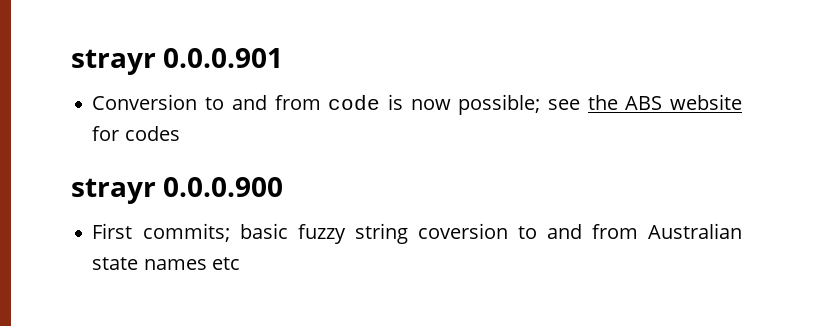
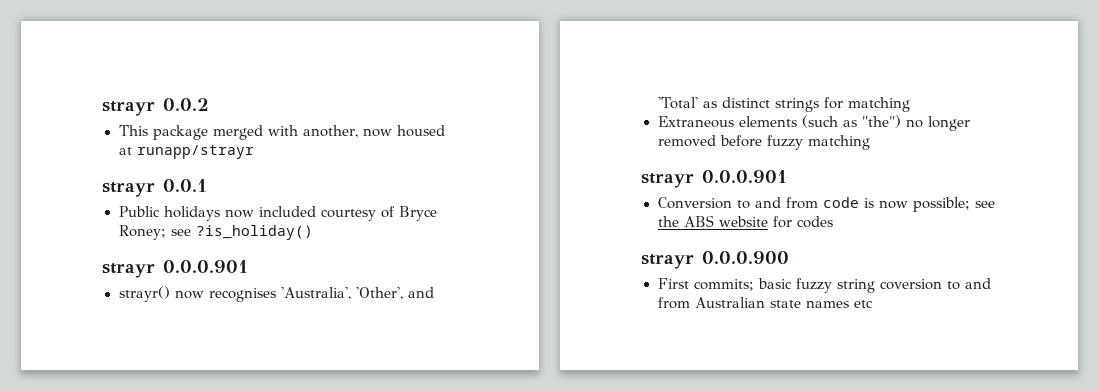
+ strayr 0.0.2
+ This package merged with another, now housed at runapp/strayr
+ strayr 0.0.1
+ Public holidays now included courtesy of Bryce Roney; see ?is_holiday()
+ strayr 0.0.0.901
+ strayr() now recognises 'Australia', 'Other', and 'Total' as distinct strings for matching
+ Extraneous elements (such as "the") no longer removed before fuzzy matching

